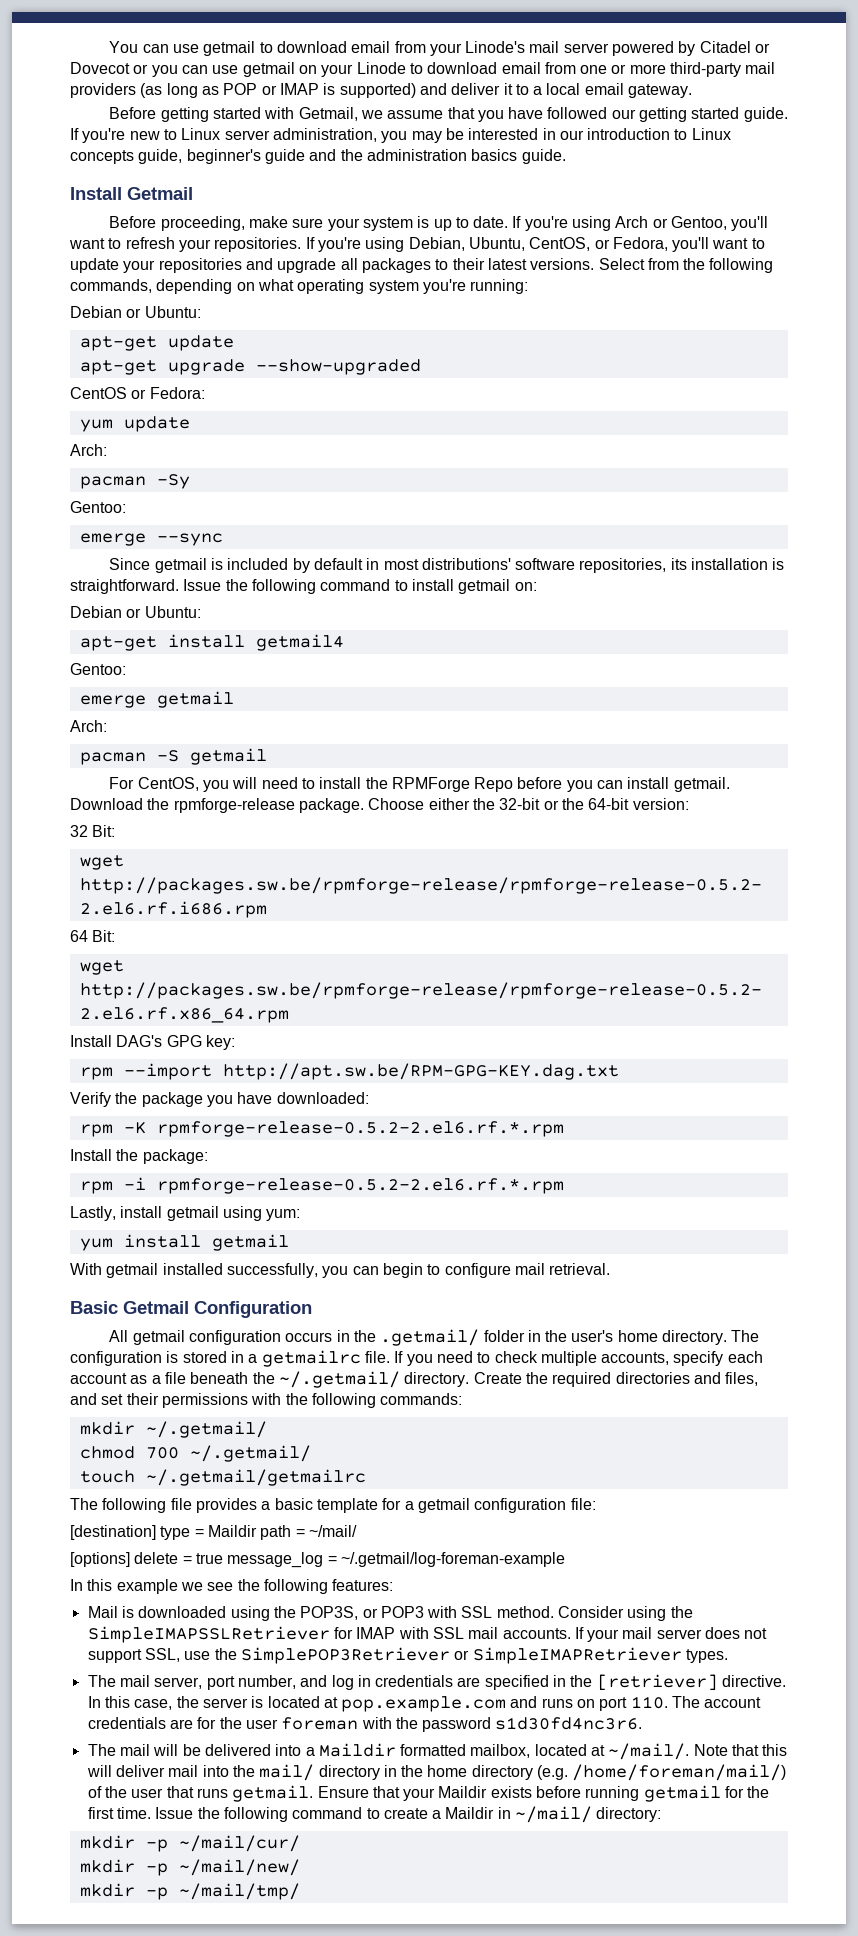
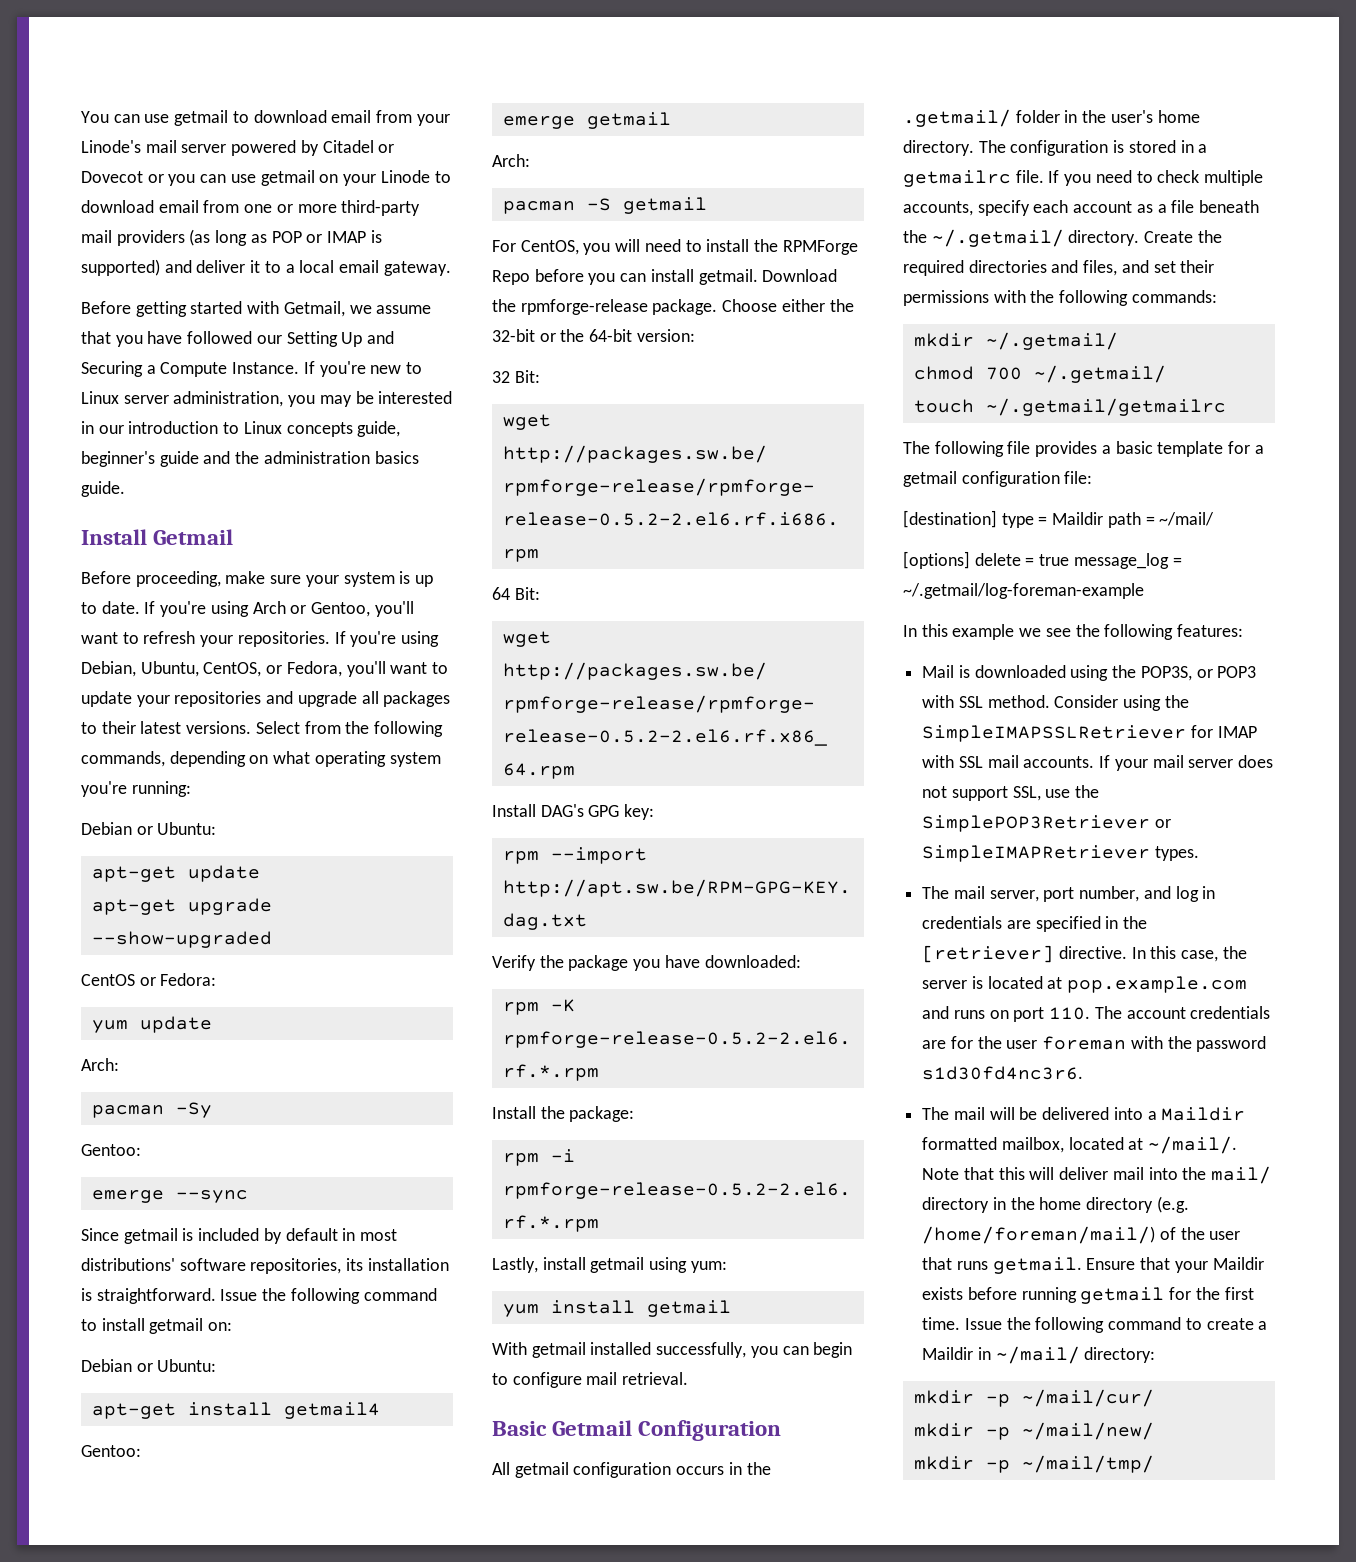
- Before getting started with Getmail, we assume that you have followed our getting started guide.
+ Before getting started with Getmail, we assume that you have followed our Setting Up and Securing a Compute Instance.

